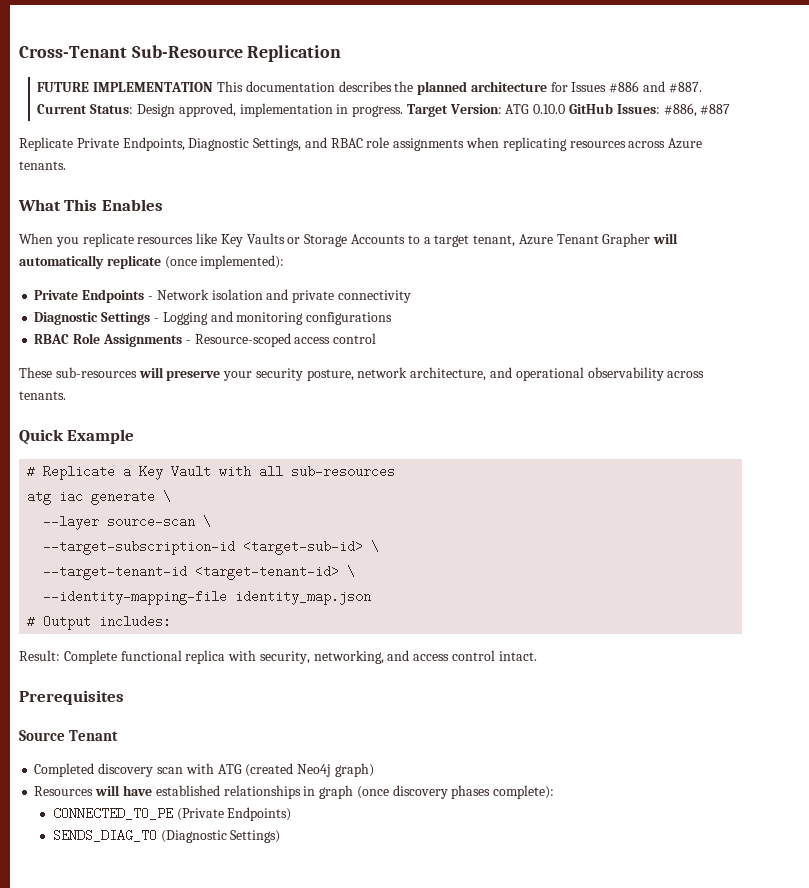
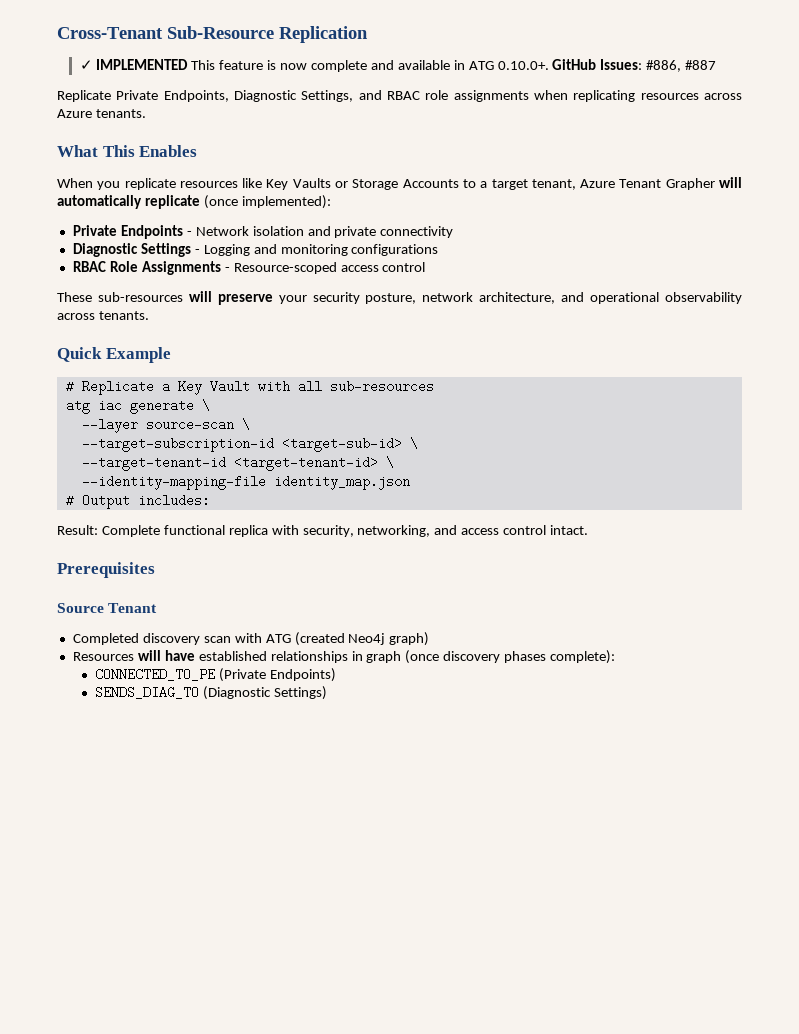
- FUTURE IMPLEMENTATION This documentation describes the planned architecture for Issues #886 and #887. Current Status: Design approved, implementation in progress. Target Version: ATG 0.10.0 GitHub Issues: #886, #887
+ ✓ IMPLEMENTED This feature is now complete and available in ATG 0.10.0+. GitHub Issues: #886, #887

